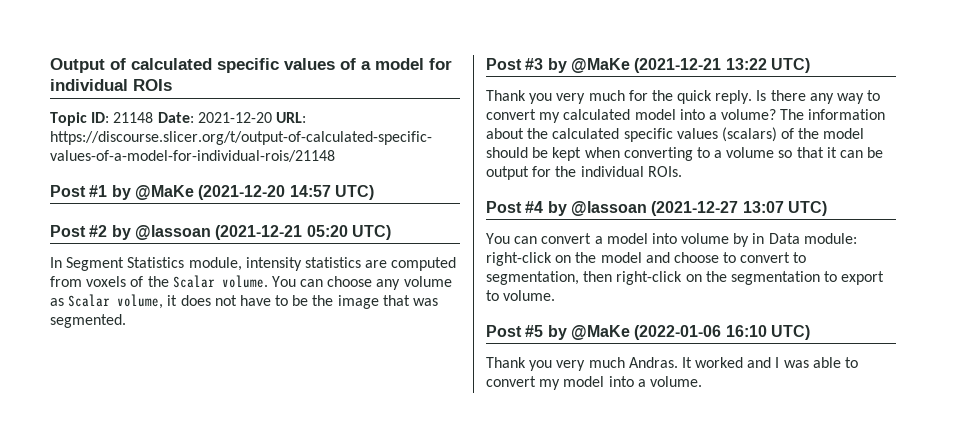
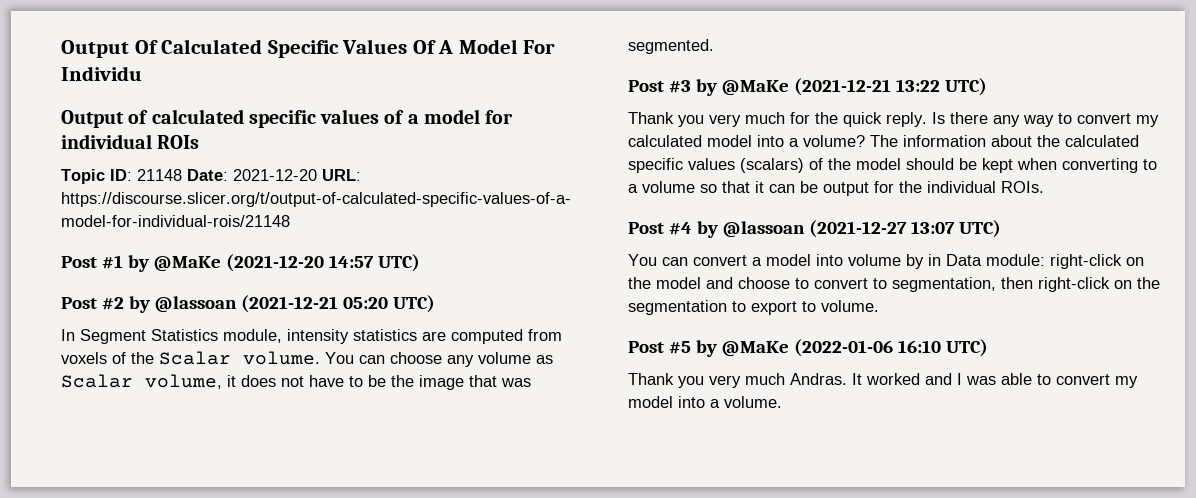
+ Output Of Calculated Specific Values Of A Model For Individu

